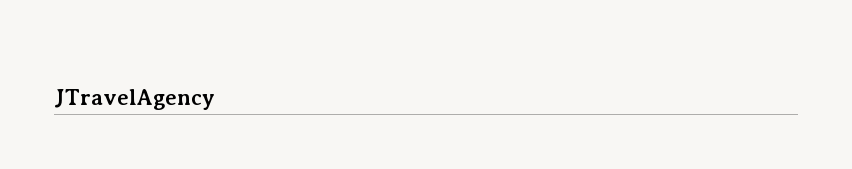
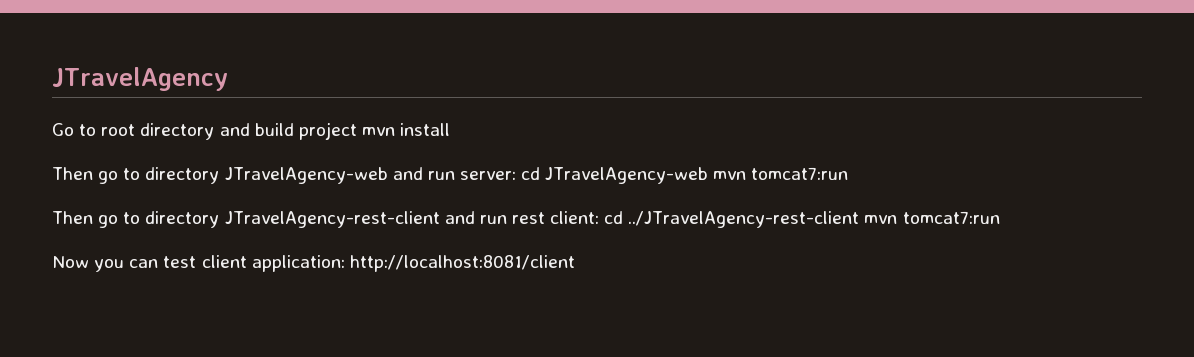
+ Go to root directory and build project mvn install
+ Then go to directory JTravelAgency-web and run server: cd JTravelAgency-web mvn tomcat7:run
+ Then go to directory JTravelAgency-rest-client and run rest client: cd ../JTravelAgency-rest-client mvn tomcat7:run
+ Now you can test client application: http://localhost:8081/client

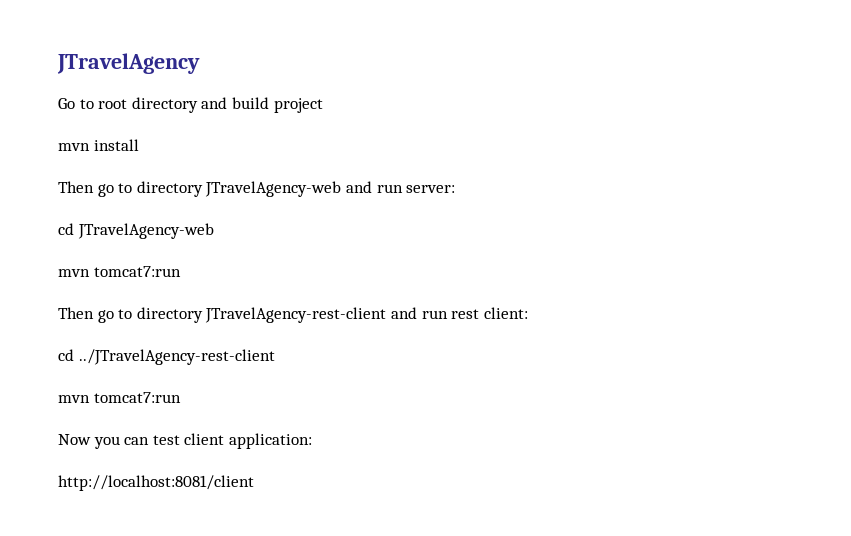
- Go to root directory and build project mvn install
+ Go to root directory and build project
+ mvn install
- Then go to directory JTravelAgency-web and run server: cd JTravelAgency-web mvn tomcat7:run
+ Then go to directory JTravelAgency-web and run server:
+ cd JTravelAgency-web
+ mvn tomcat7:run
- Then go to directory JTravelAgency-rest-client and run rest client: cd ../JTravelAgency-rest-client mvn tomcat7:run
+ Then go to directory JTravelAgency-rest-client and run rest client:
+ cd ../JTravelAgency-rest-client
+ mvn tomcat7:run
- Now you can test client application: http://localhost:8081/client
+ Now you can test client application:
+ http://localhost:8081/client

